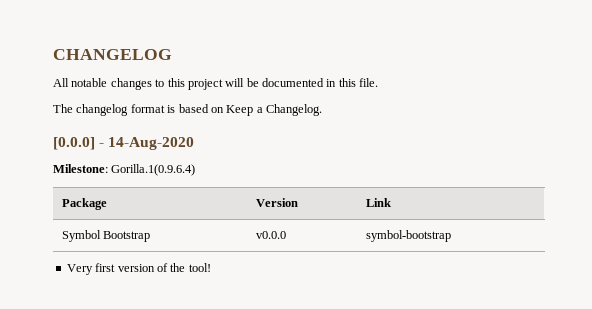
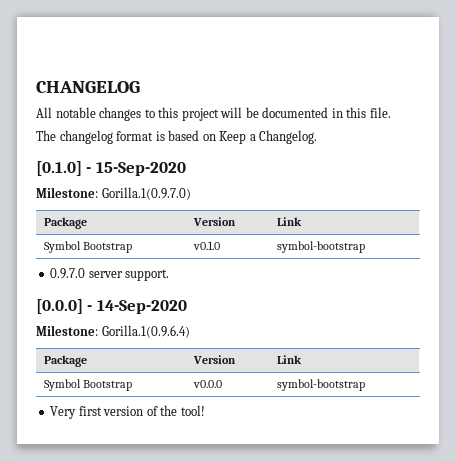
+ [0.1.0] - 15-Sep-2020
+ Milestone: Gorilla.1(0.9.7.0)
+ Package | Version | Link
+ Symbol Bootstrap | v0.1.0 | symbol-bootstrap
+ 0.9.7.0 server support.
- [0.0.0] - 14-Aug-2020
+ [0.0.0] - 14-Sep-2020

